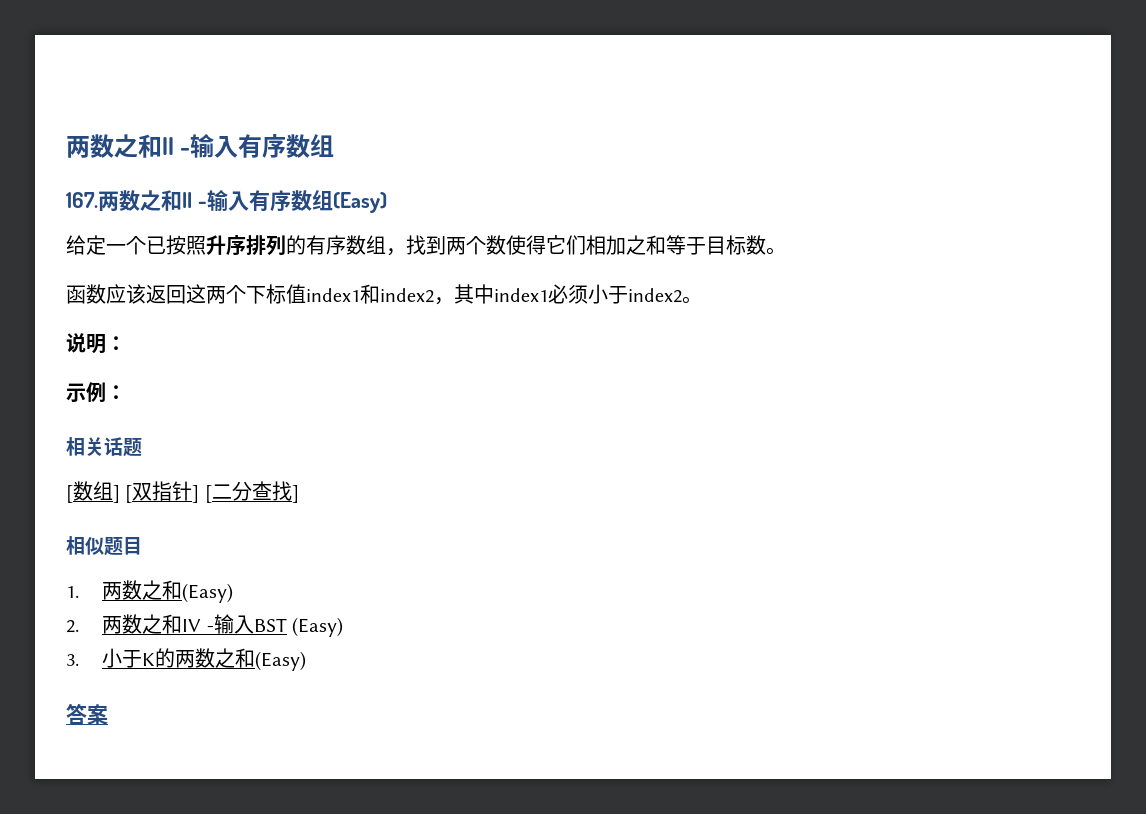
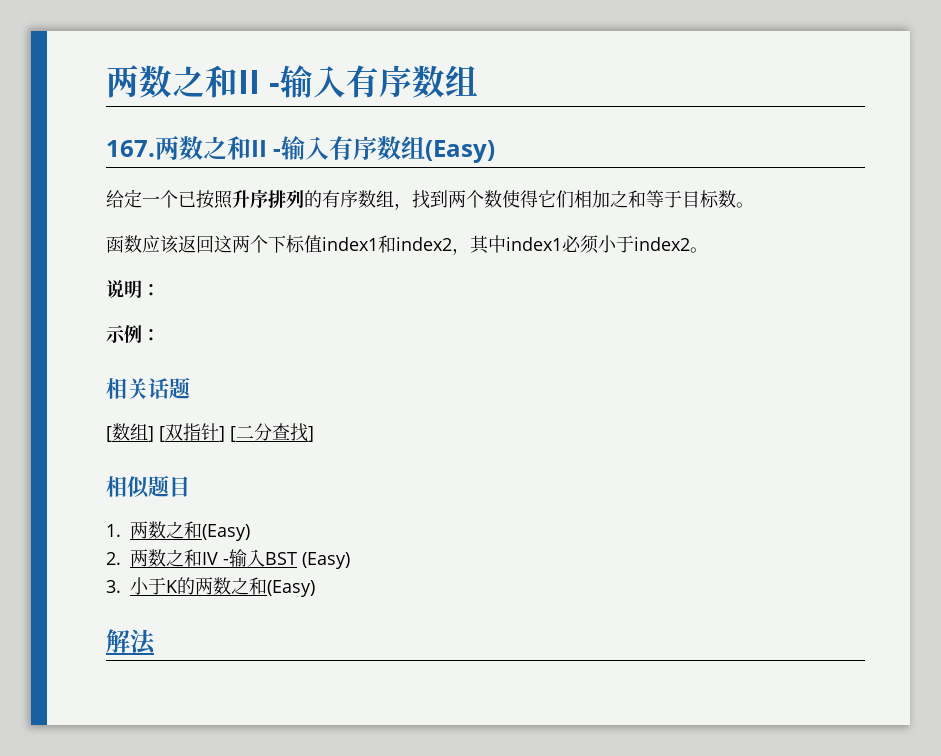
- 答案
+ 解法

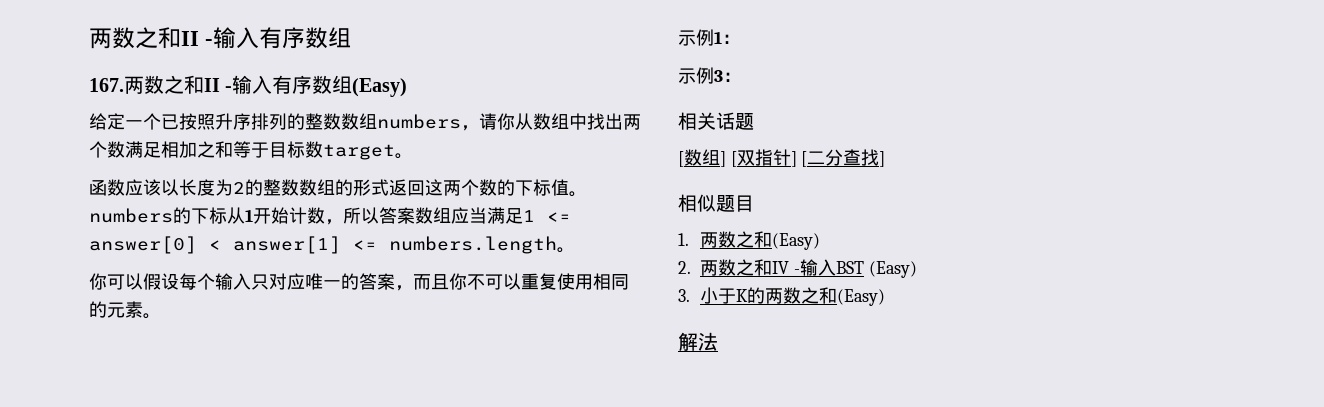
- 给定一个已按照升序排列的有序数组，找到两个数使得它们相加之和等于目标数。
+ 给定一个已按照升序排列的整数数组numbers，请你从数组中找出两个数满足相加之和等于目标数target。
- 函数应该返回这两个下标值index1和index2，其中index1必须小于index2。
- 说明：
+ 函数应该以长度为2的整数数组的形式返回这两个数的下标值。numbers的下标从1开始计数，所以答案数组应当满足1 <= answer[0] < answer[1] <= numbers.length。
+ 你可以假设每个输入只对应唯一的答案，而且你不可以重复使用相同的元素。
+ 示例1：
- 示例：
+ 示例3：

